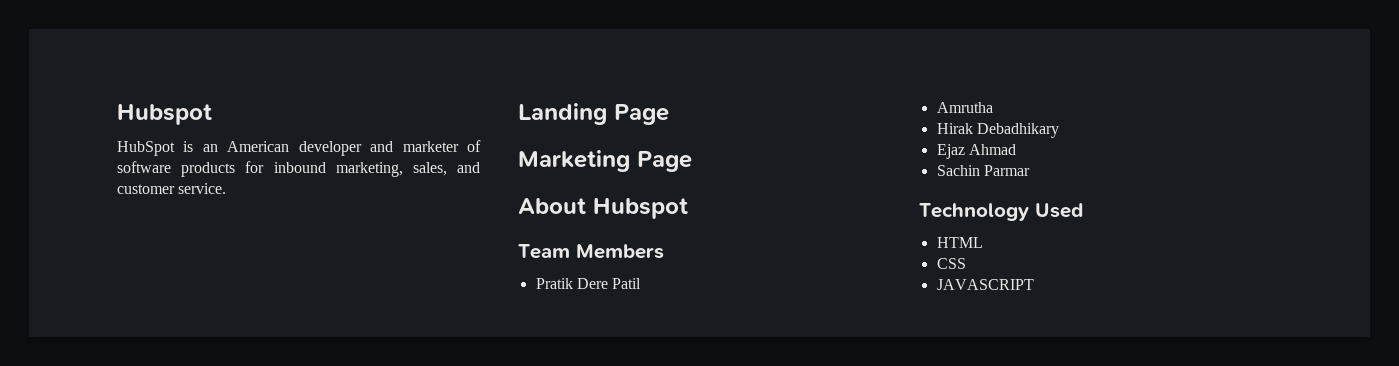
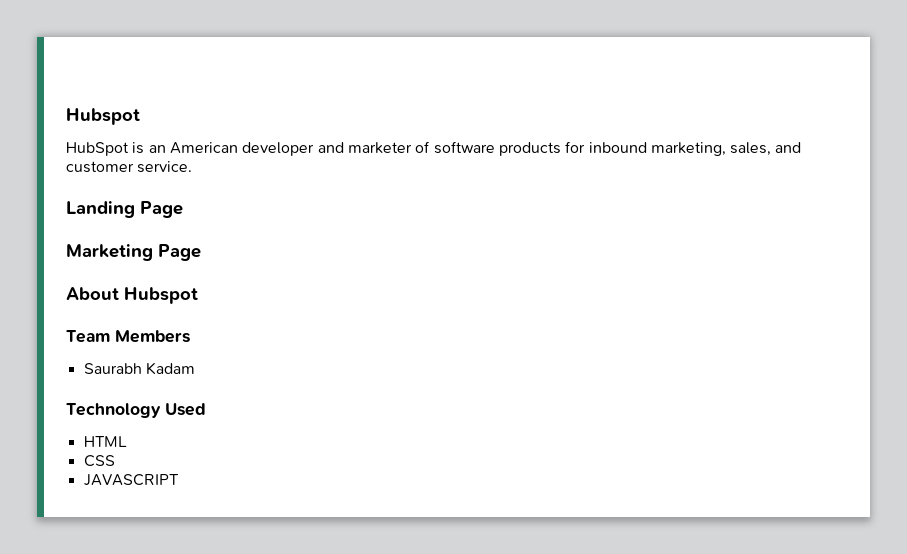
- Pratik Dere Patil
- Amrutha
- Hirak Debadhikary
- Ejaz Ahmad
- Sachin Parmar
+ Saurabh Kadam

